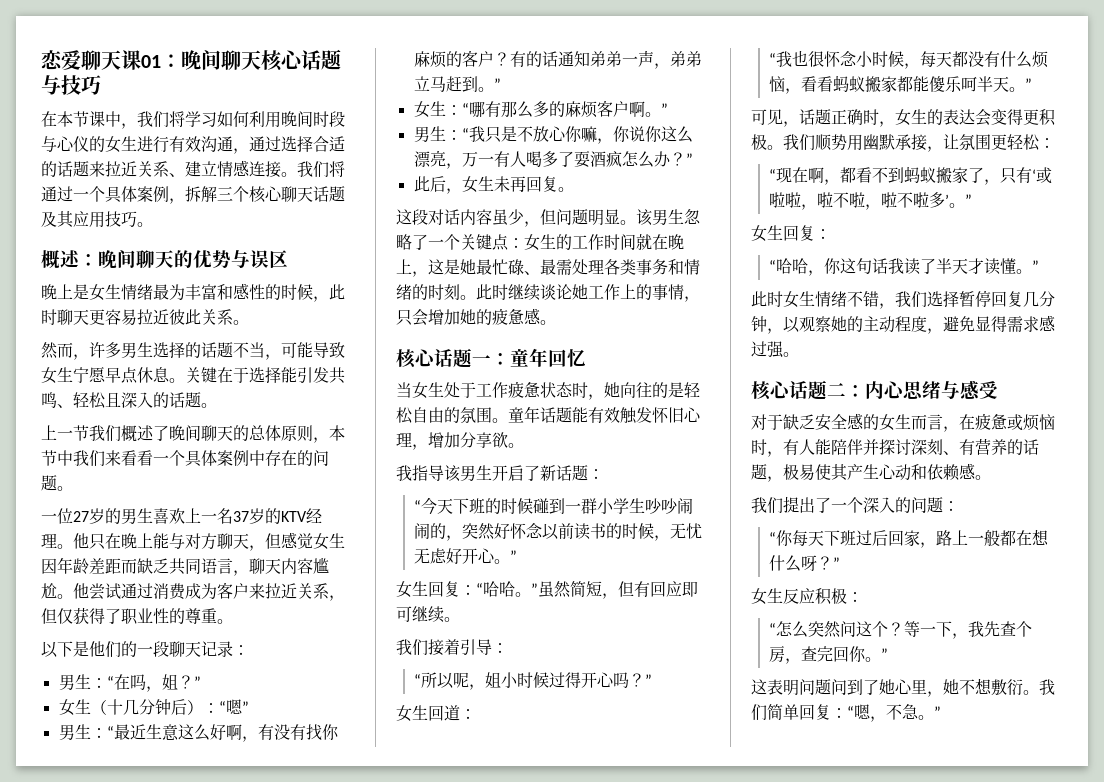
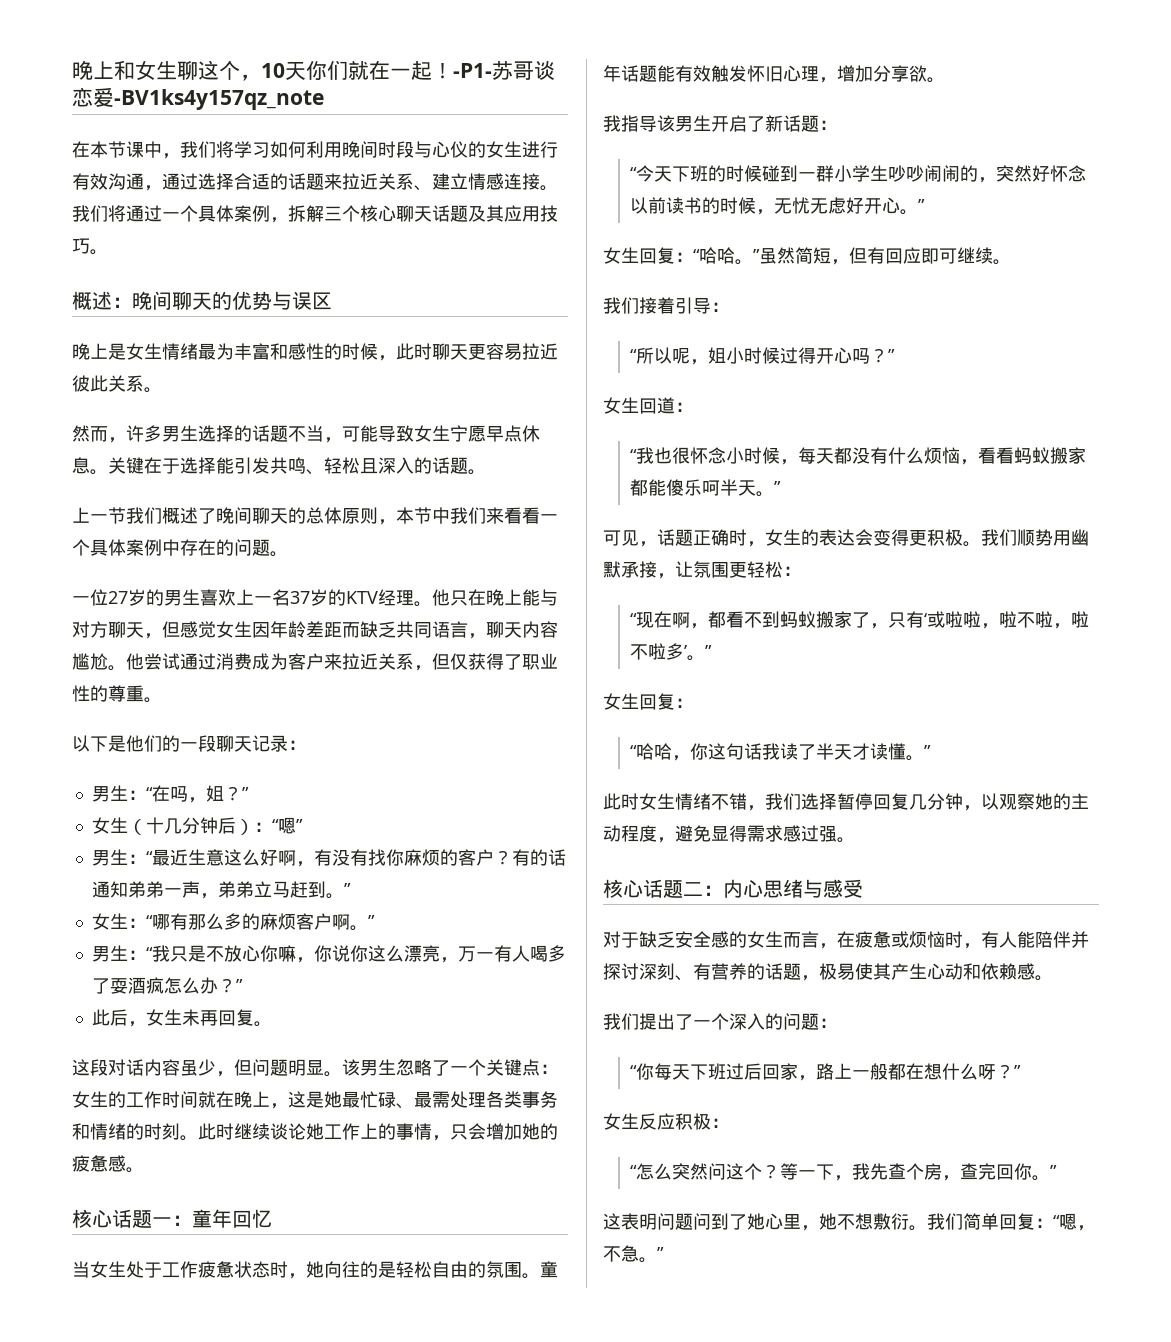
- 恋爱聊天课01：晚间聊天核心话题与技巧
+ 晚上和女生聊这个，10天你们就在一起！-P1-苏哥谈恋爱-BV1ks4y157qz_note

